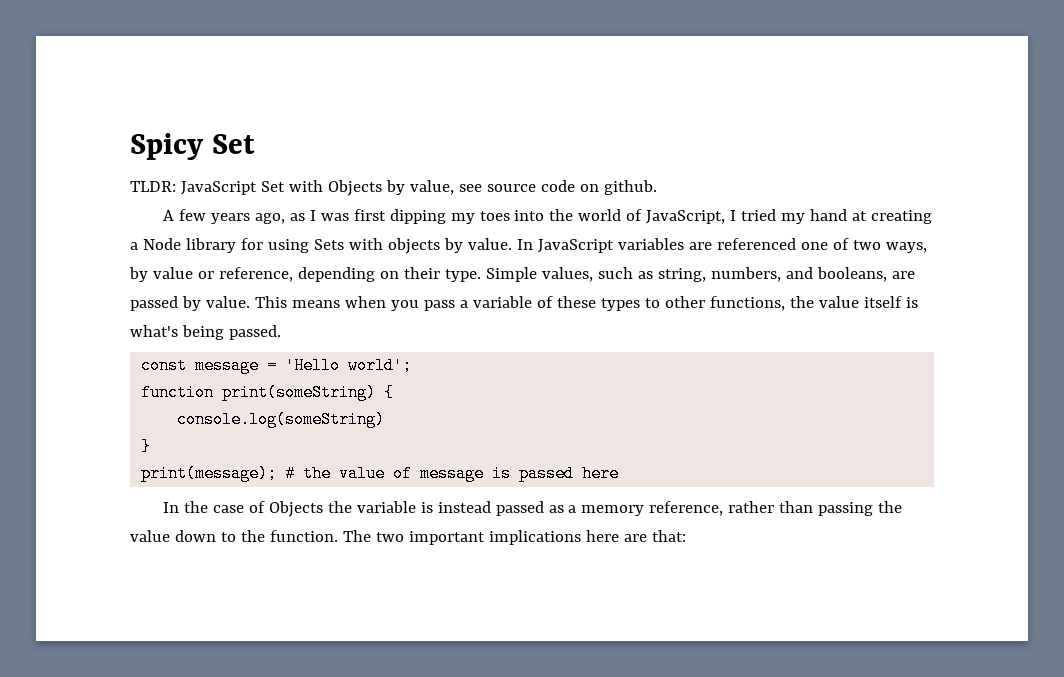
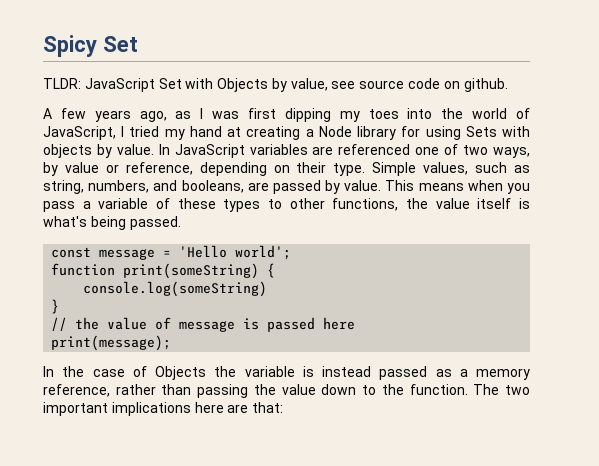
- print(message); # the value of message is passed here
+ // the value of message is passed here
+ print(message);

